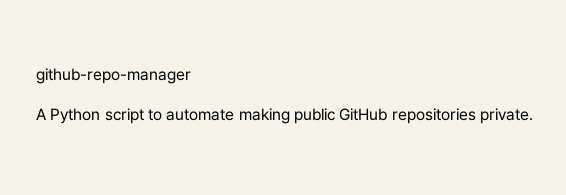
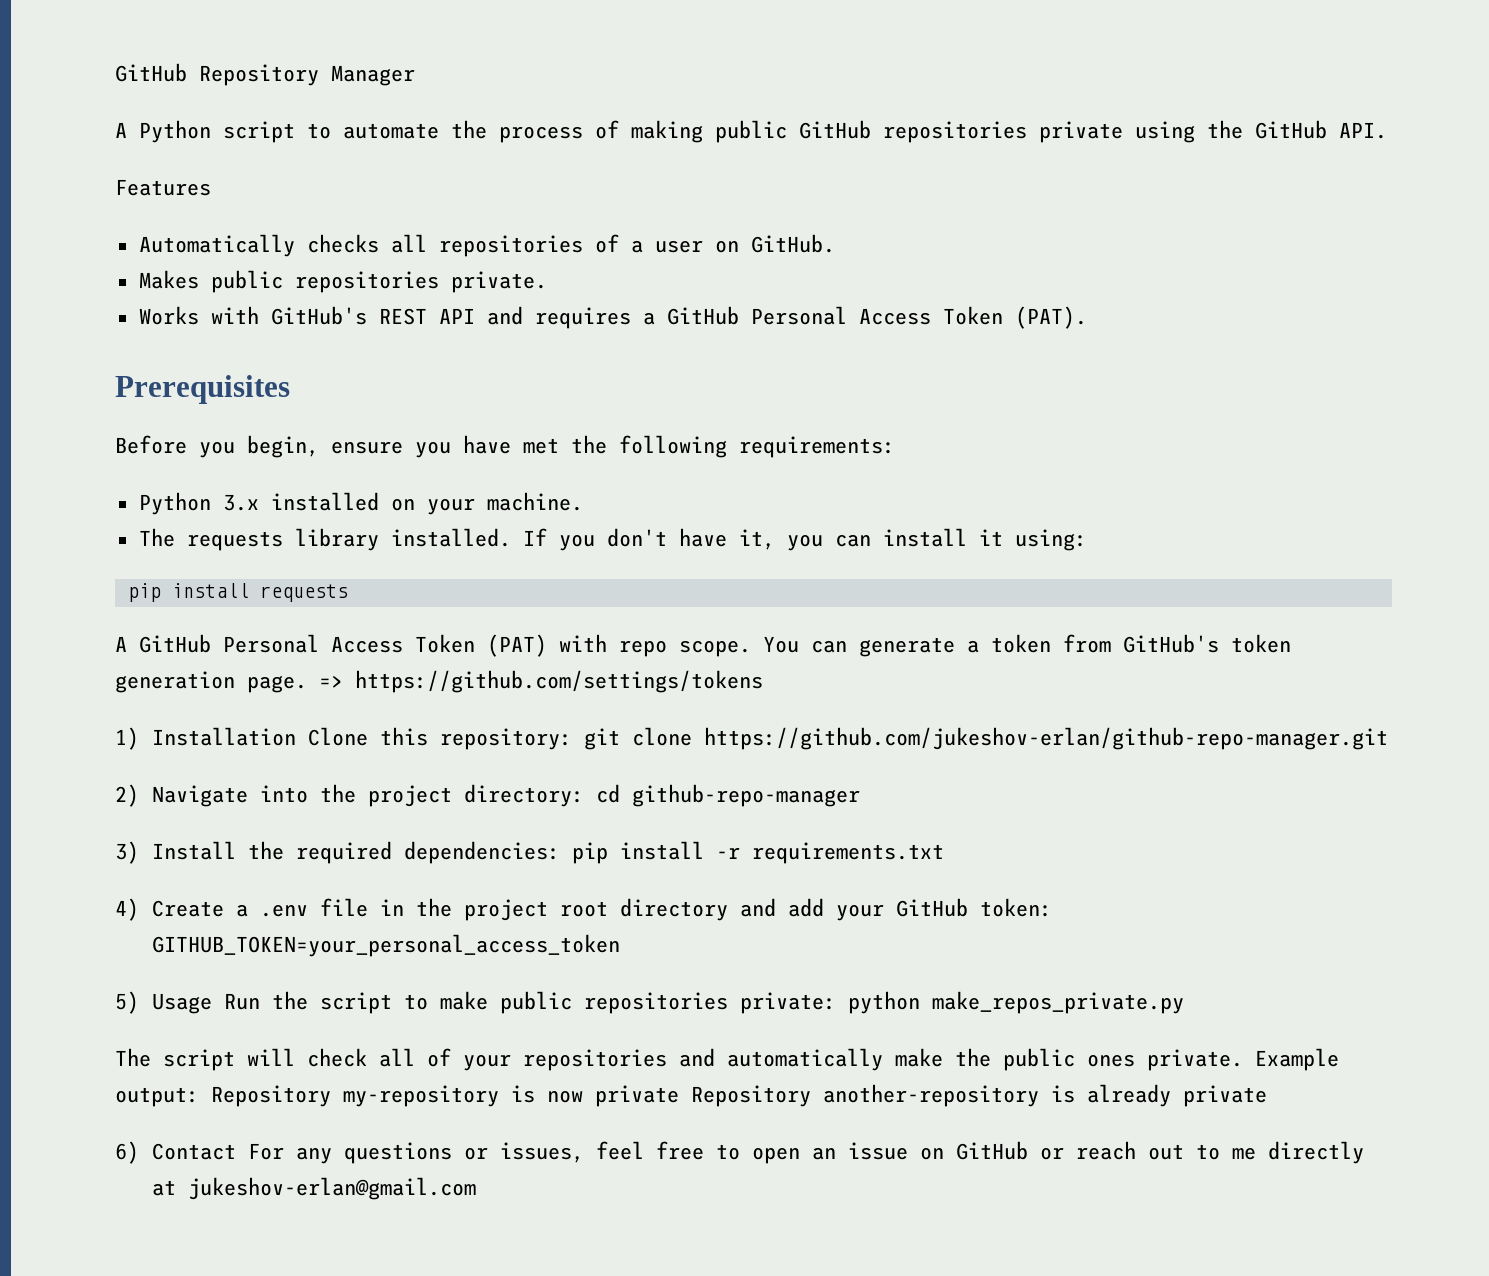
- github-repo-manager
+ GitHub Repository Manager
- A Python script to automate making public GitHub repositories private.
+ A Python script to automate the process of making public GitHub repositories private using the GitHub API.
+ Features
+ Automatically checks all repositories of a user on GitHub.
+ Makes public repositories private.
+ Works with GitHub's REST API and requires a GitHub Personal Access Token (PAT).
+ Prerequisites
+ Before you begin, ensure you have met the following requirements:
+ Python 3.x installed on your machine.
+ The requests library installed. If you don't have it, you can install it using:
+ pip install requests
+ A GitHub Personal Access Token (PAT) with repo scope. You can generate a token from GitHub's token generation page. => https://github.com/settings/tokens
+ 1) Installation Clone this repository: git clone https://github.com/jukeshov-erlan/github-repo-manager.git
+ 2) Navigate into the project directory: cd github-repo-manager
+ 3) Install the required dependencies: pip install -r requirements.txt
+ 4) Create a .env file in the project root directory and add your GitHub token: GITHUB_TOKEN=your_personal_access_token
+ 5) Usage Run the script to make public repositories private: python make_repos_private.py
+ The script will check all of your repositories and automatically make the public ones private. Example output: Repository my-repository is now private Repository another-repository is already private
+ 6) Contact For any questions or issues, feel free to open an issue on GitHub or reach out to me directly at jukeshov-erlan@gmail.com

